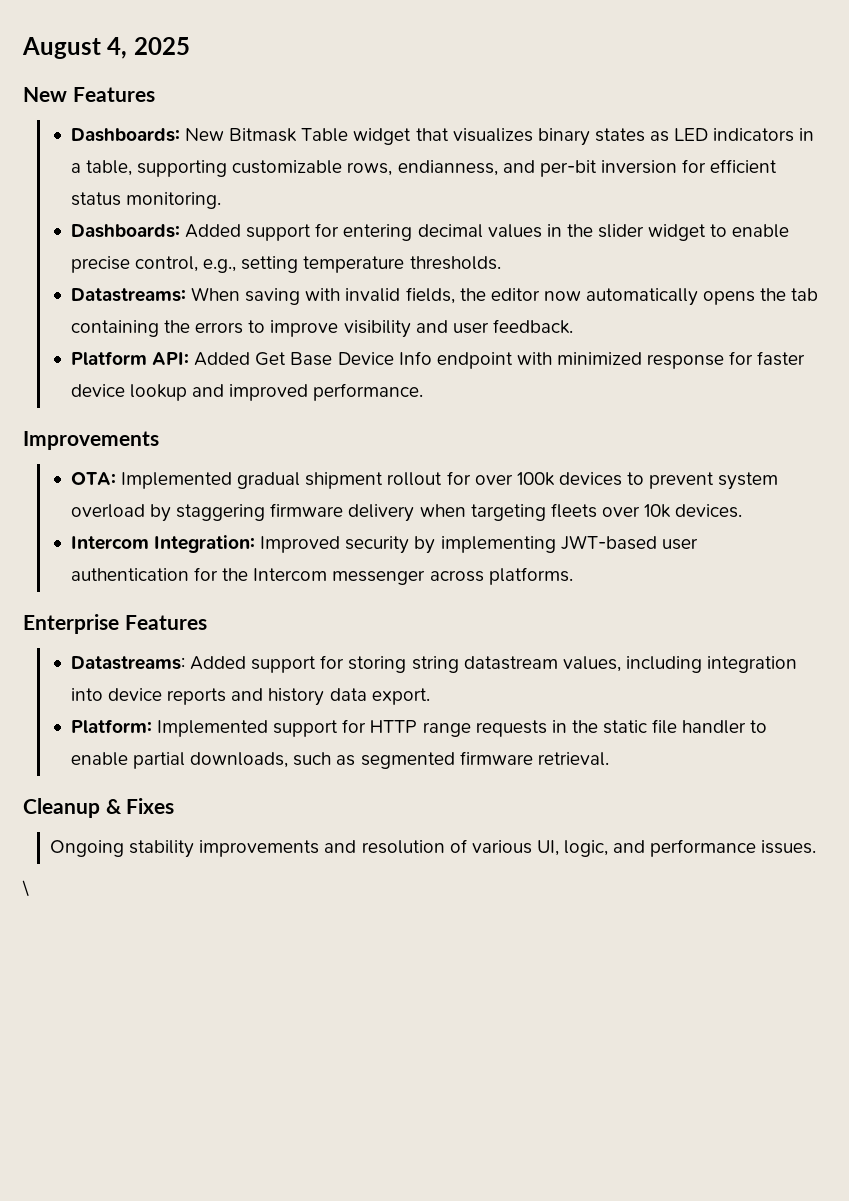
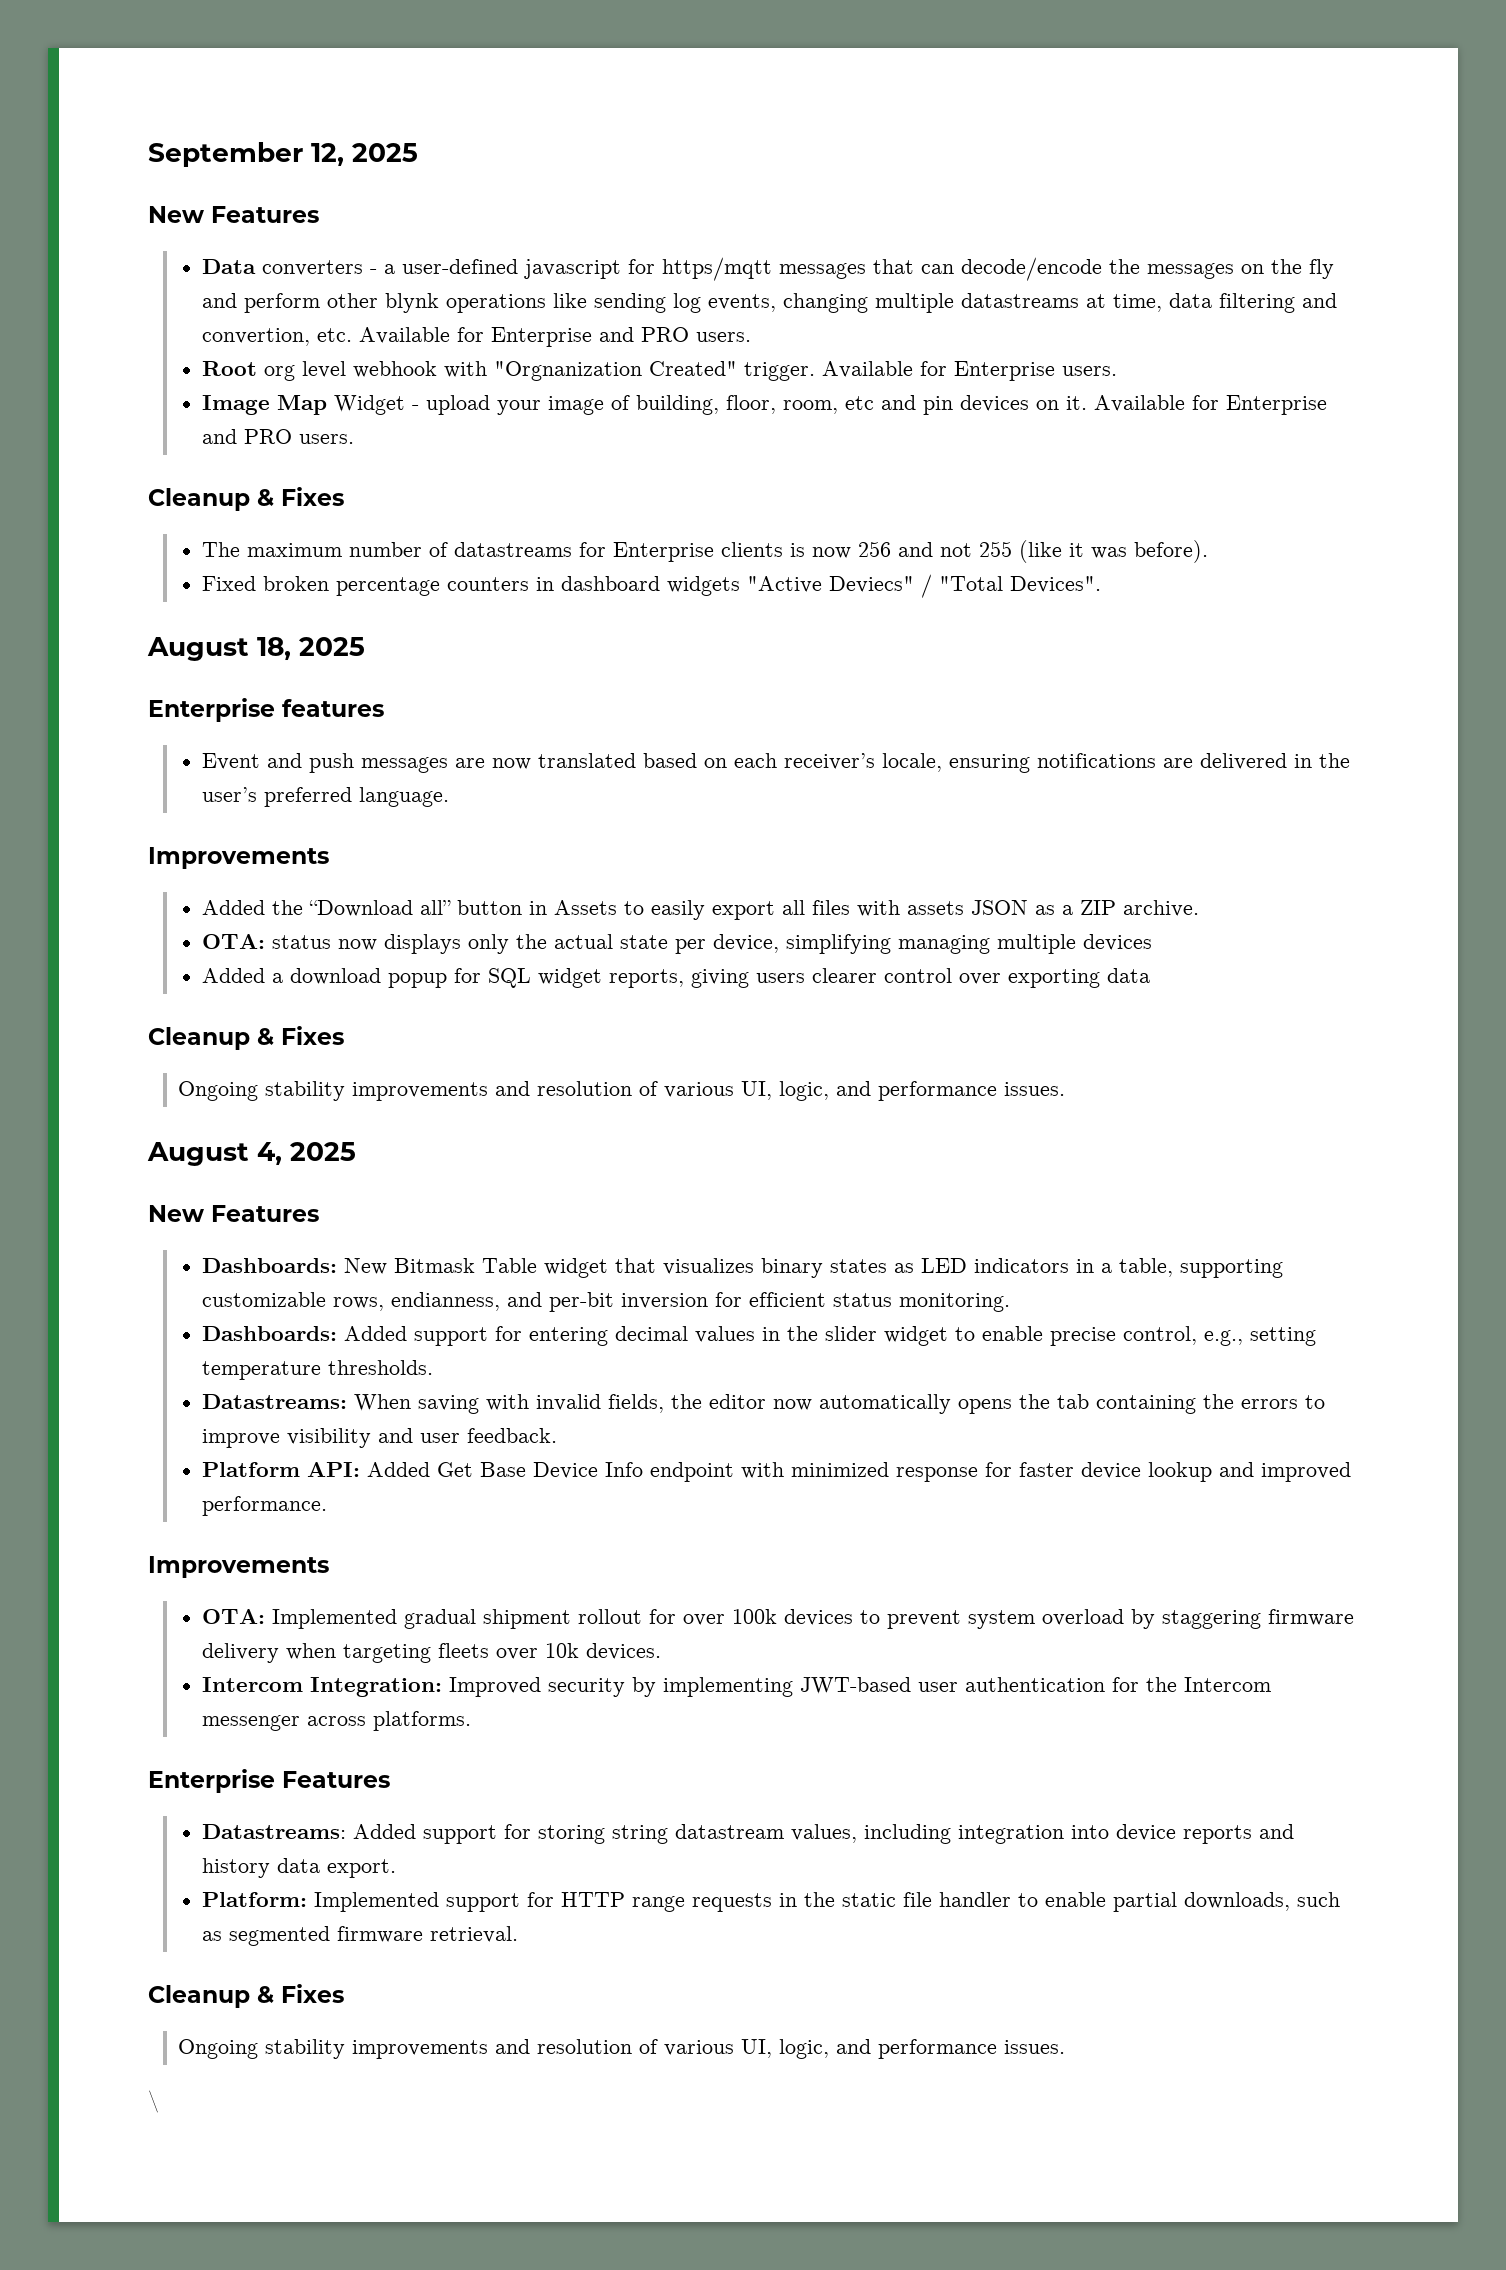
+ September 12, 2025
+ New Features
+ Data converters - a user-defined javascript for https/mqtt messages that can decode/encode the messages on the fly and perform other blynk operations like sending log events, changing multiple datastreams at time, data filtering and convertion, etc. Available for Enterprise and PRO users.
+ Root org level webhook with "Orgnanization Created" trigger. Available for Enterprise users.
+ Image Map Widget - upload your image of building, floor, room, etc and pin devices on it. Available for Enterprise and PRO users.
+ Cleanup & Fixes
+ The maximum number of datastreams for Enterprise clients is now 256 and not 255 (like it was before).
+ Fixed broken percentage counters in dashboard widgets "Active Deviecs" / "Total Devices".
+ August 18, 2025
+ Enterprise features
+ Event and push messages are now translated based on each receiver’s locale, ensuring notifications are delivered in the user’s preferred language.
+ Improvements
+ Added the “Download all” button in Assets to easily export all files with assets JSON as a ZIP archive.
+ OTA: status now displays only the actual state per device, simplifying managing multiple devices
+ Added a download popup for SQL widget reports, giving users clearer control over exporting data
+ Cleanup & Fixes
+ Ongoing stability improvements and resolution of various UI, logic, and performance issues.

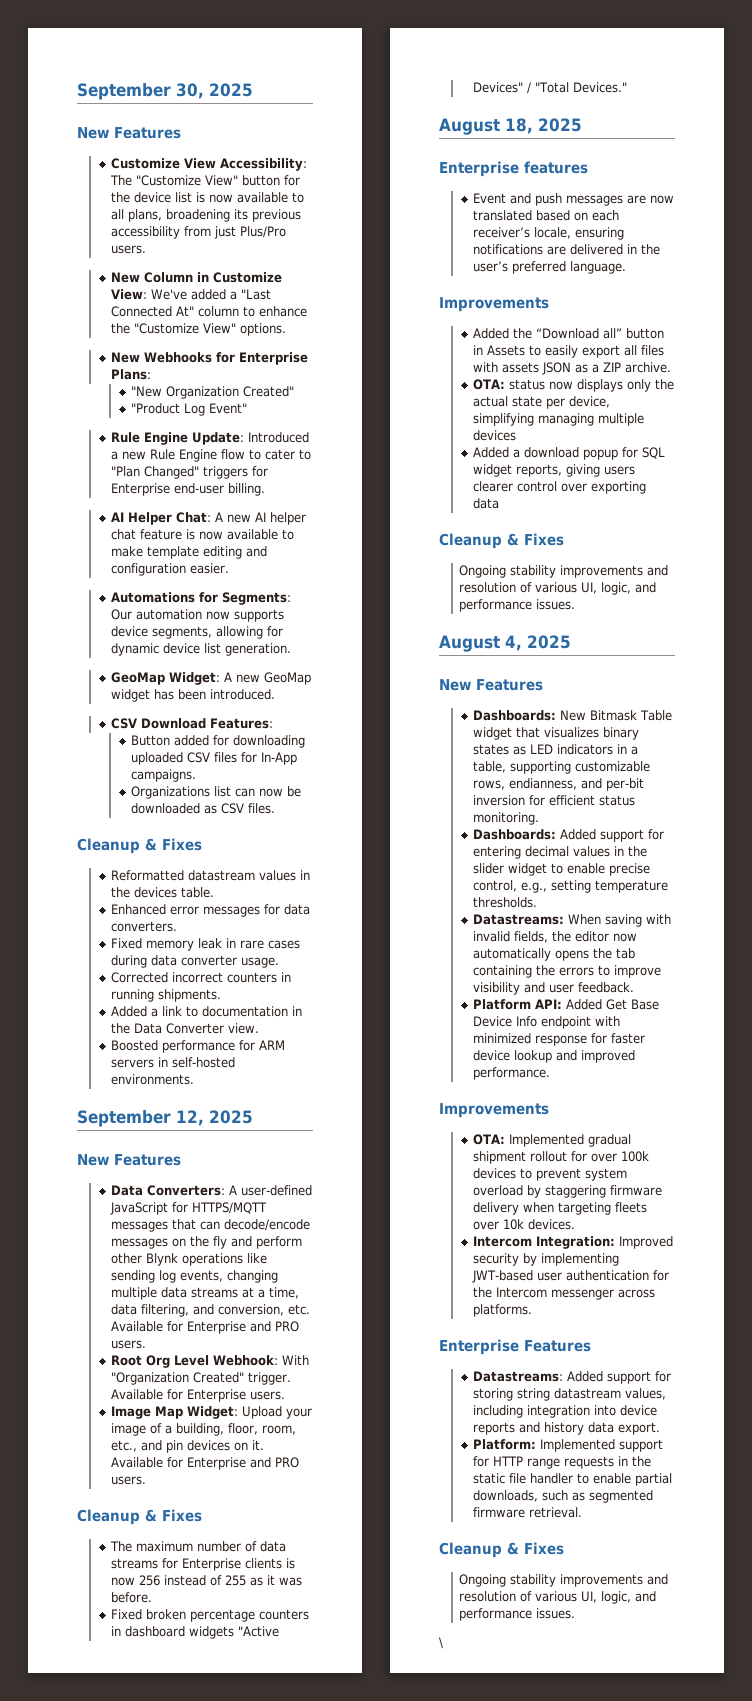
+ September 30, 2025
+ New Features
+ Customize View Accessibility: The "Customize View" button for the device list is now available to all plans, broadening its previous accessibility from just Plus/Pro users.
+ New Column in Customize View: We've added a "Last Connected At" column to enhance the "Customize View" options.
+ New Webhooks for Enterprise Plans:
+ "New Organization Created"
+ "Product Log Event"
+ Rule Engine Update: Introduced a new Rule Engine flow to cater to "Plan Changed" triggers for Enterprise end-user billing.
+ AI Helper Chat: A new AI helper chat feature is now available to make template editing and configuration easier.
+ Automations for Segments: Our automation now supports device segments, allowing for dynamic device list generation.
+ GeoMap Widget: A new GeoMap widget has been introduced.
+ CSV Download Features:
+ Button added for downloading uploaded CSV files for In-App campaigns.
+ Organizations list can now be downloaded as CSV files.
+ Cleanup & Fixes
+ Reformatted datastream values in the devices table.
+ Enhanced error messages for data converters.
+ Fixed memory leak in rare cases during data converter usage.
+ Corrected incorrect counters in running shipments.
+ Added a link to documentation in the Data Converter view.
+ Boosted performance for ARM servers in self-hosted environments.
- Data converters - a user-defined javascript for https/mqtt messages that can decode/encode the messages on the fly and perform other blynk operations like sending log events, changing multiple datastreams at time, data filtering and convertion, etc. Available for Enterprise and PRO users.
+ Data Converters: A user-defined JavaScript for HTTPS/MQTT messages that can decode/encode messages on the fly and perform other Blynk operations like sending log events, changing multiple data streams at a time, data filtering, and conversion, etc. Available for Enterprise and PRO users.
- Root org level webhook with "Orgnanization Created" trigger.
+ Root Org Level Webhook: With "Organization Created" trigger.
- Image Map Widget - upload your image of building, floor, room, etc and pin devices on it.
+ Image Map Widget: Upload your image of a building, floor, room, etc., and pin devices on it.
- The maximum number of datastreams for Enterprise clients is now 256 and not 255 (like it was before).
+ The maximum number of data streams for Enterprise clients is now 256 instead of 255 as it was before.
- Fixed broken percentage counters in dashboard widgets "Active Deviecs" / "Total Devices".
+ Fixed broken percentage counters in dashboard widgets "Active Devices" / "Total Devices."

